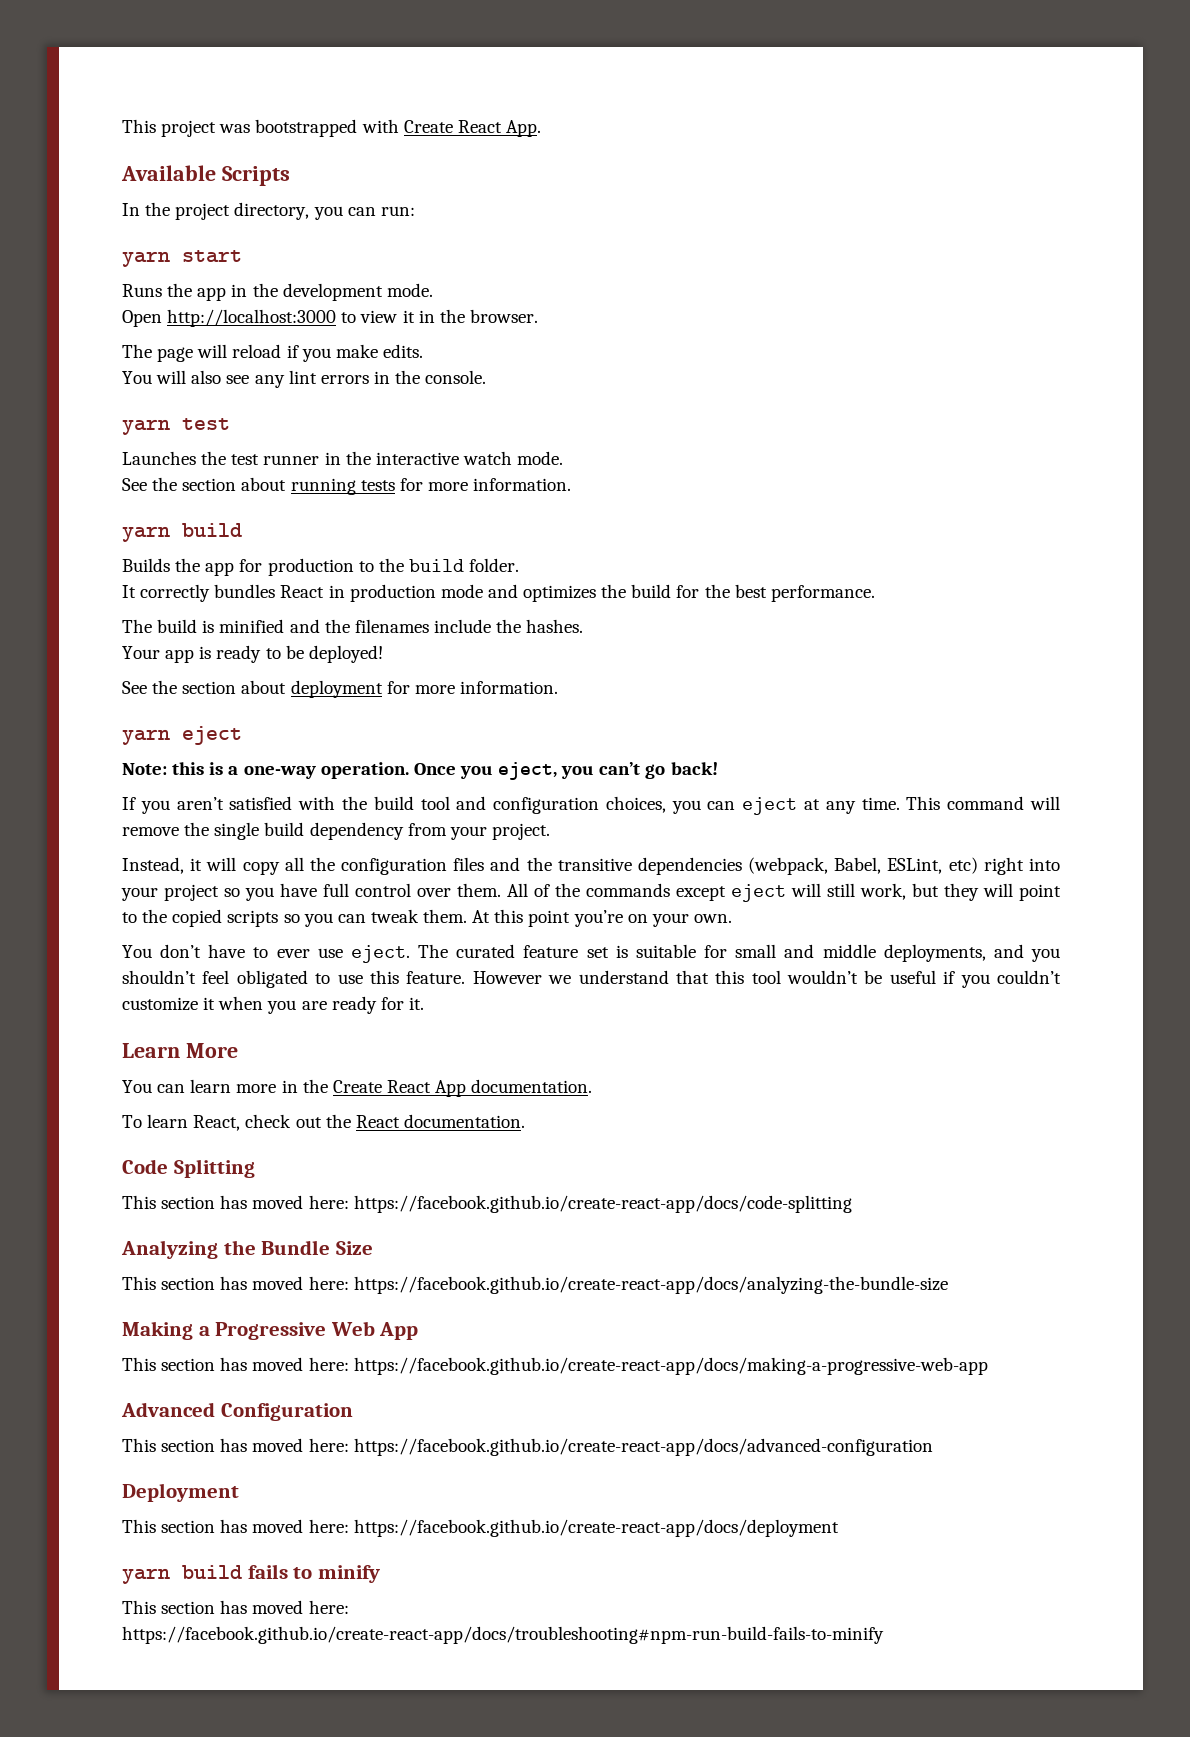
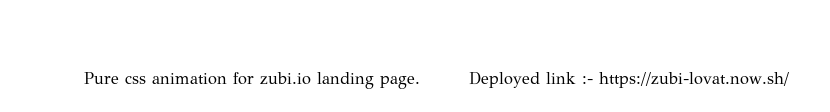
- This project was bootstrapped with Create React App.
- Available Scripts
- In the project directory, you can run:
- yarn start
- Runs the app in the development mode.
- Open http://localhost:3000 to view it in the browser.
- The page will reload if you make edits.
- You will also see any lint errors in the console.
- yarn test
- Launches the test runner in the interactive watch mode.
- See the section about running tests for more information.
- yarn build
- Builds the app for production to the build folder.
- It correctly bundles React in production mode and optimizes the build for the best performance.
- The build is minified and the filenames include the hashes.
- Your app is ready to be deployed!
- See the section about deployment for more information.
- yarn eject
- Note: this is a one-way operation. Once you eject, you can’t go back!
- If you aren’t satisfied with the build tool and configuration choices, you can eject at any time. This command will remove the single build dependency from your project.
- Instead, it will copy all the configuration files and the transitive dependencies (webpack, Babel, ESLint, etc) right into your project so you have full control over them. All of the commands except eject will still work, but they will point to the copied scripts so you can tweak them. At this point you’re on your own.
- You don’t have to ever use eject. The curated feature set is suitable for small and middle deployments, and you shouldn’t feel obligated to use this feature. However we understand that this tool wouldn’t be useful if you couldn’t customize it when you are ready for it.
- Learn More
- You can learn more in the Create React App documentation.
- To learn React, check out the React documentation.
- Code Splitting
- This section has moved here: https://facebook.github.io/create-react-app/docs/code-splitting
- Analyzing the Bundle Size
- This section has moved here: https://facebook.github.io/create-react-app/docs/analyzing-the-bundle-size
- Making a Progressive Web App
- This section has moved here: https://facebook.github.io/create-react-app/docs/making-a-progressive-web-app
- Advanced Configuration
- This section has moved here: https://facebook.github.io/create-react-app/docs/advanced-configuration
- Deployment
- This section has moved here: https://facebook.github.io/create-react-app/docs/deployment
- yarn build fails to minify
- This section has moved here: https://facebook.github.io/create-react-app/docs/troubleshooting#npm-run-build-fails-to-minify
+ Pure css animation for zubi.io landing page. Deployed link :- https://zubi-lovat.now.sh/

